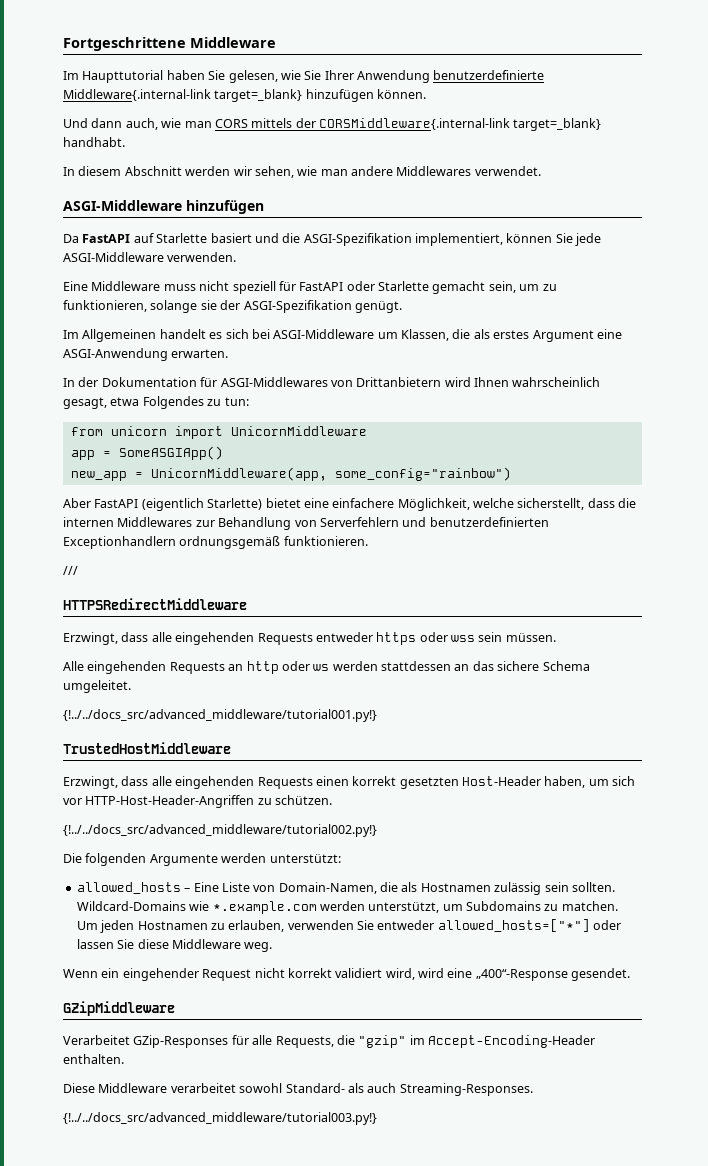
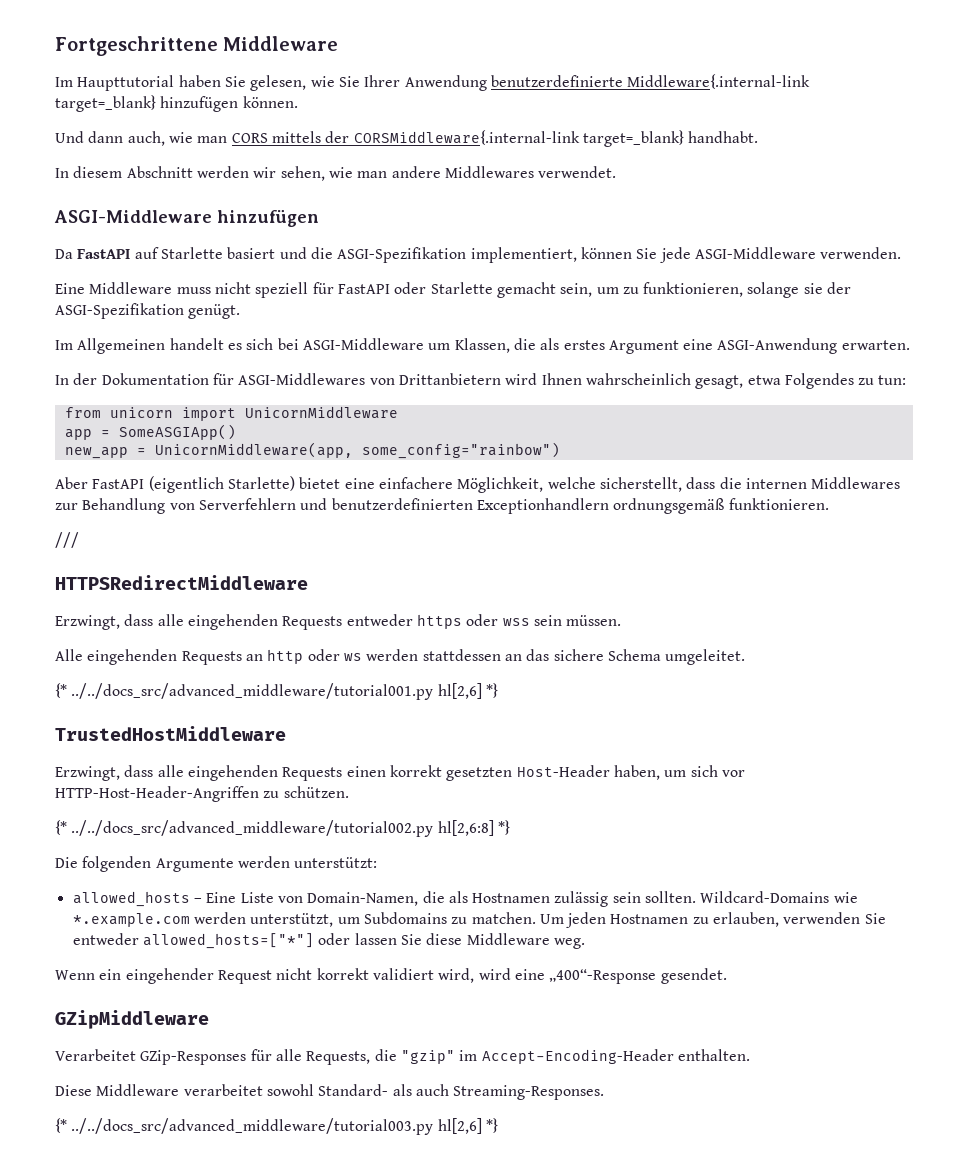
- {!../../docs_src/advanced_middleware/tutorial001.py!}
+ {* ../../docs_src/advanced_middleware/tutorial001.py hl[2,6] *}
- {!../../docs_src/advanced_middleware/tutorial002.py!}
+ {* ../../docs_src/advanced_middleware/tutorial002.py hl[2,6:8] *}
- {!../../docs_src/advanced_middleware/tutorial003.py!}
+ {* ../../docs_src/advanced_middleware/tutorial003.py hl[2,6] *}

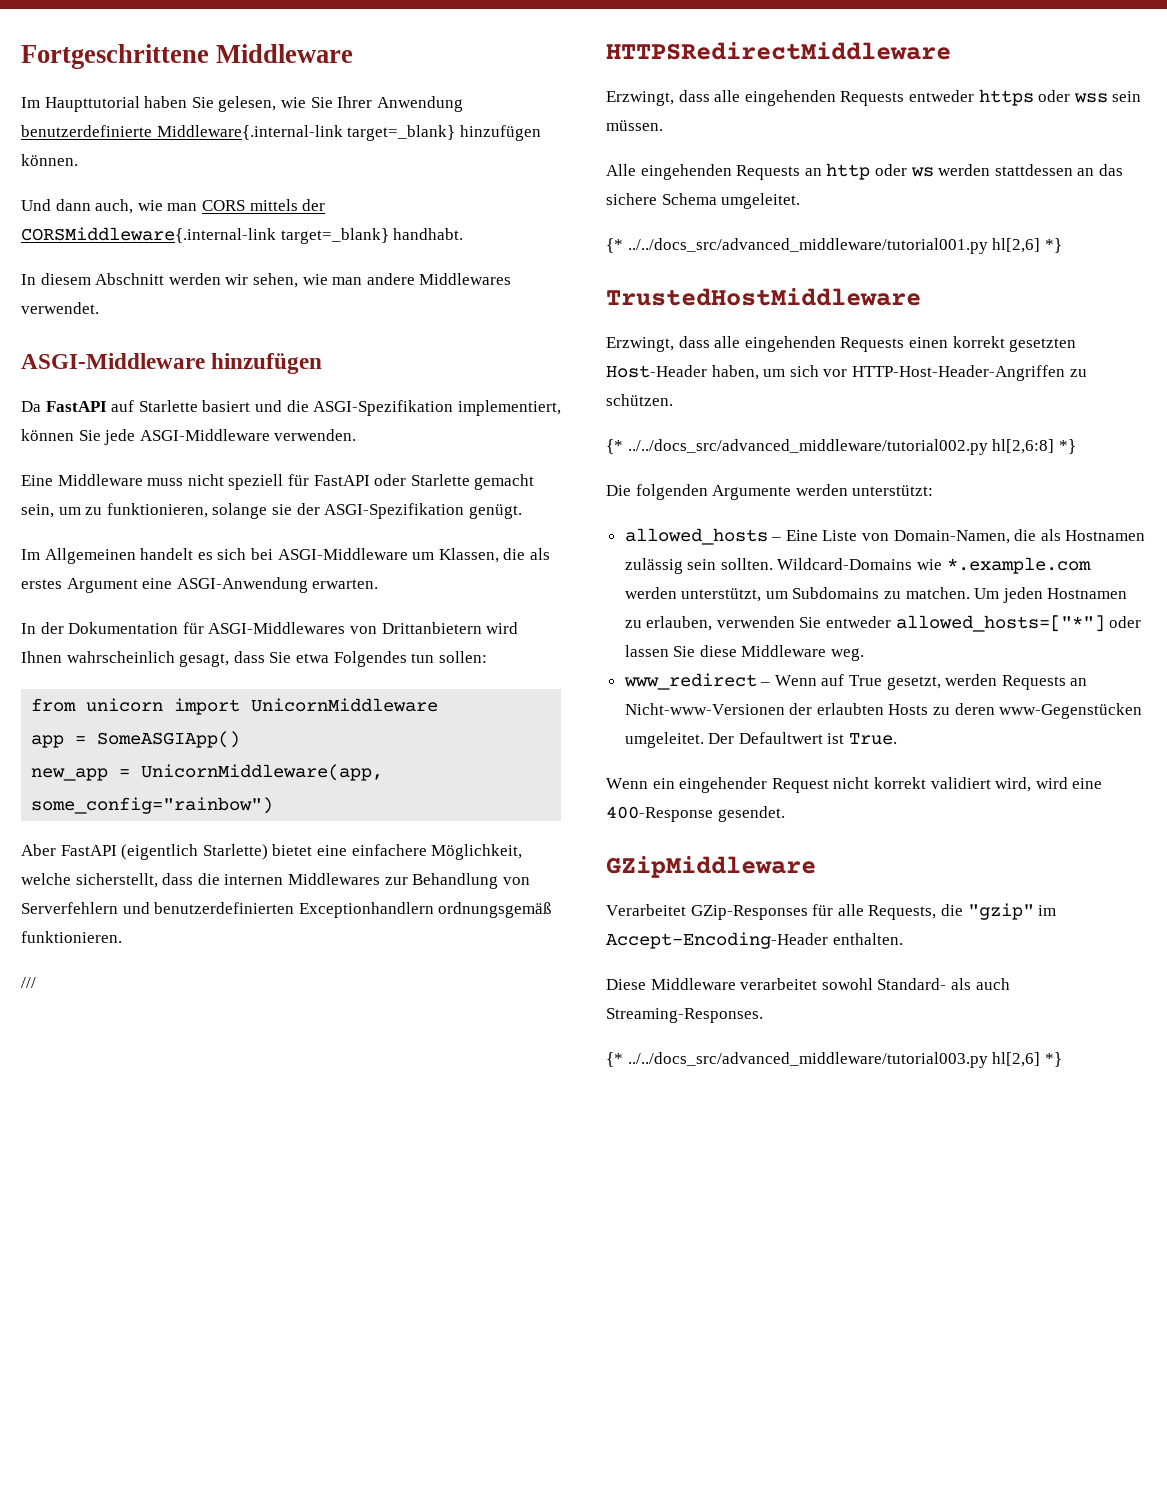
- In der Dokumentation für ASGI-Middlewares von Drittanbietern wird Ihnen wahrscheinlich gesagt, etwa Folgendes zu tun:
+ In der Dokumentation für ASGI-Middlewares von Drittanbietern wird Ihnen wahrscheinlich gesagt, dass Sie etwa Folgendes tun sollen:
+ www_redirect – Wenn auf True gesetzt, werden Requests an Nicht-www-Versionen der erlaubten Hosts zu deren www-Gegenstücken umgeleitet. Der Defaultwert ist True.
- Wenn ein eingehender Request nicht korrekt validiert wird, wird eine „400“-Response gesendet.
+ Wenn ein eingehender Request nicht korrekt validiert wird, wird eine 400-Response gesendet.

